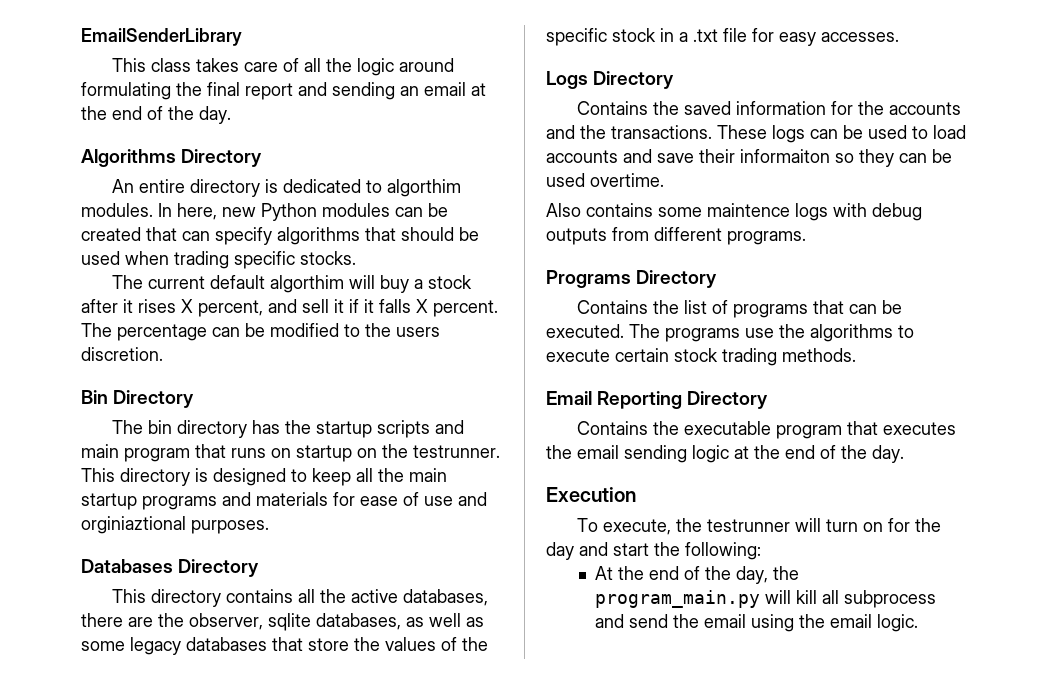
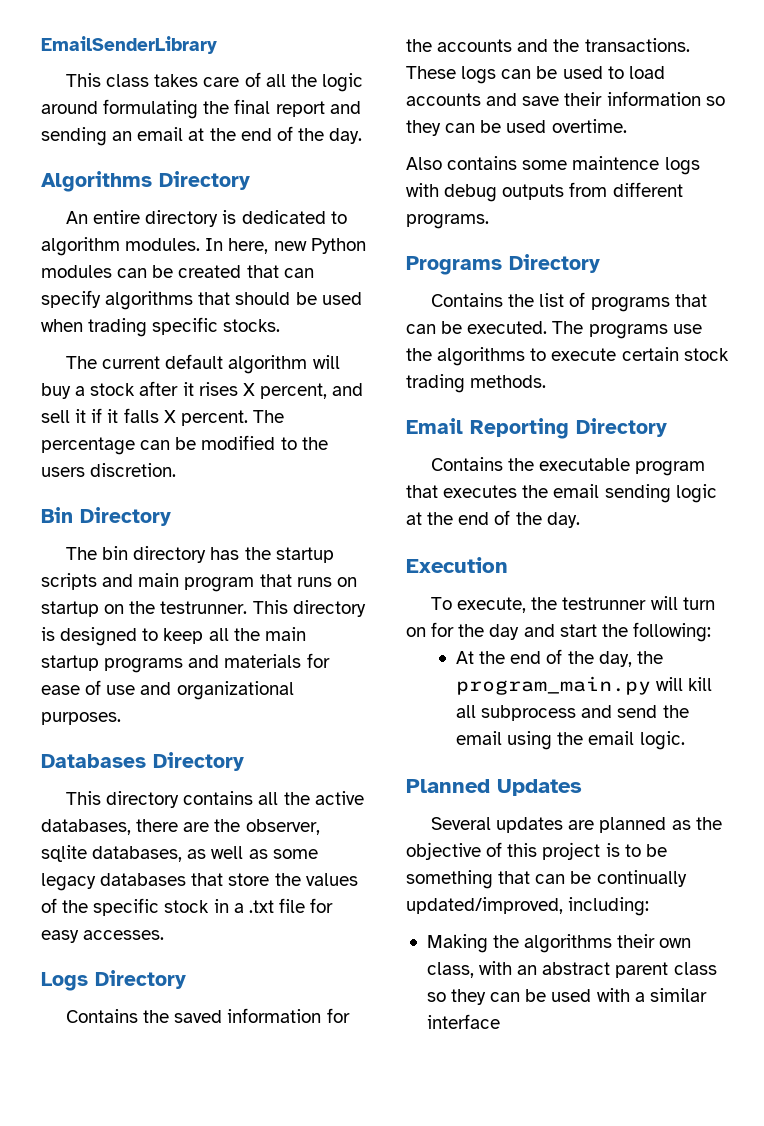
- An entire directory is dedicated to algorthim modules.
+ An entire directory is dedicated to algorithm modules.
- The current default algorthim will buy a stock after it rises X percent, and sell it if it falls X percent.
+ The current default algorithm will buy a stock after it rises X percent, and sell it if it falls X percent.
- This directory is designed to keep all the main startup programs and materials for ease of use and orginiaztional purposes.
+ This directory is designed to keep all the main startup programs and materials for ease of use and organizational purposes.
- These logs can be used to load accounts and save their informaiton so they can be used overtime.
+ These logs can be used to load accounts and save their information so they can be used overtime.
+ Planned Updates
+ Several updates are planned as the objective of this project is to be something that can be continually updated/improved, including:
+ Making the algorithms their own class, with an abstract parent class so they can be used with a similar interface

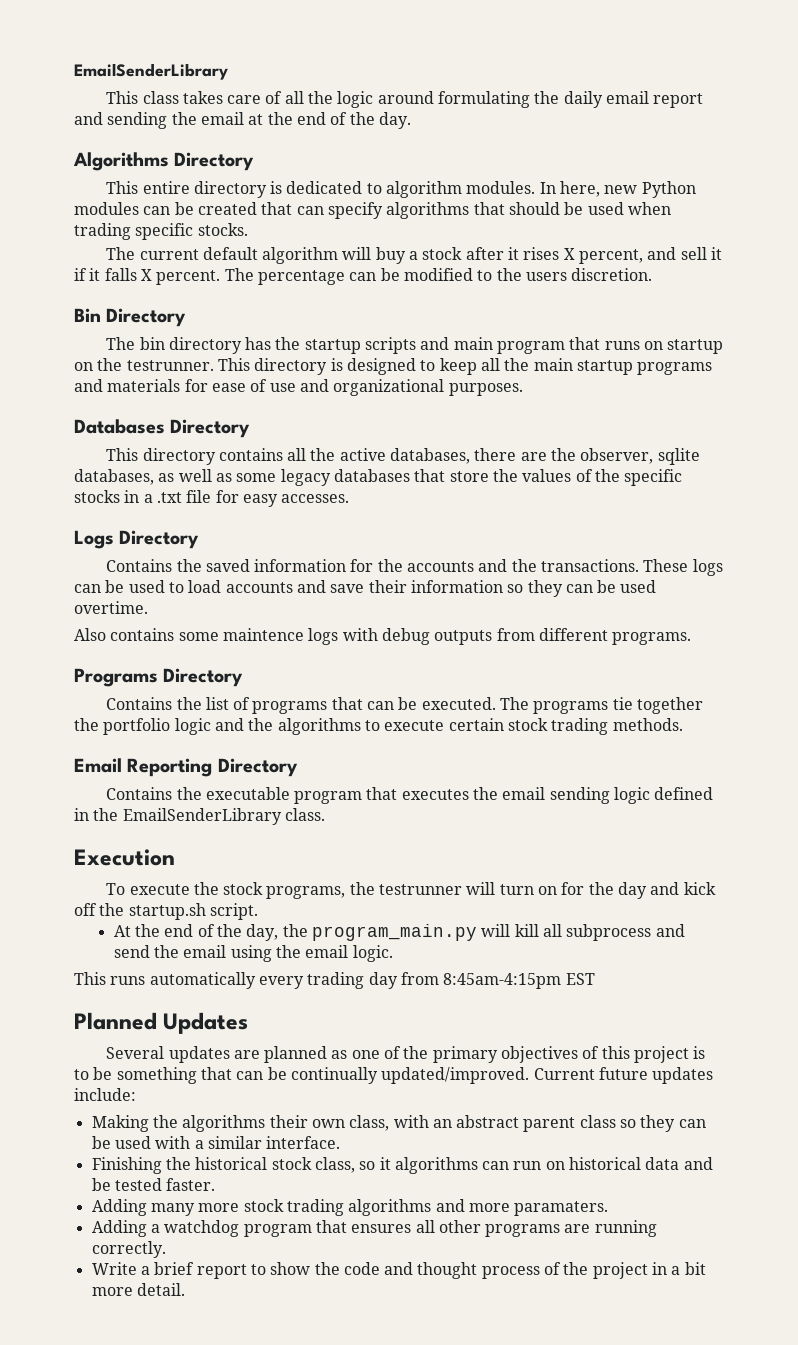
- This class takes care of all the logic around formulating the final report and sending an email at the end of the day.
+ This class takes care of all the logic around formulating the daily email report and sending the email at the end of the day.
- An entire directory is dedicated to algorithm modules.
+ This entire directory is dedicated to algorithm modules.
- This directory contains all the active databases, there are the observer, sqlite databases, as well as some legacy databases that store the values of the specific stock in a .txt file for easy accesses.
+ This directory contains all the active databases, there are the observer, sqlite databases, as well as some legacy databases that store the values of the specific stocks in a .txt file for easy accesses.
- The programs use the algorithms to execute certain stock trading methods.
+ The programs tie together the portfolio logic and the algorithms to execute certain stock trading methods.
- Contains the executable program that executes the email sending logic at the end of the day.
+ Contains the executable program that executes the email sending logic defined in the EmailSenderLibrary class.
  Execution
- To execute, the testrunner will turn on for the day and start the following:
+ To execute the stock programs, the testrunner will turn on for the day and kick off the startup.sh script.
+ This runs automatically every trading day from 8:45am-4:15pm EST
- Several updates are planned as the objective of this project is to be something that can be continually updated/improved, including:
+ Several updates are planned as one of the primary objectives of this project is to be something that can be continually updated/improved. Current future updates include:
- Making the algorithms their own class, with an abstract parent class so they can be used with a similar interface
+ Making the algorithms their own class, with an abstract parent class so they can be used with a similar interface.
+ Finishing the historical stock class, so it algorithms can run on historical data and be tested faster.
+ Adding many more stock trading algorithms and more paramaters.
+ Adding a watchdog program that ensures all other programs are running correctly.
+ Write a brief report to show the code and thought process of the project in a bit more detail.

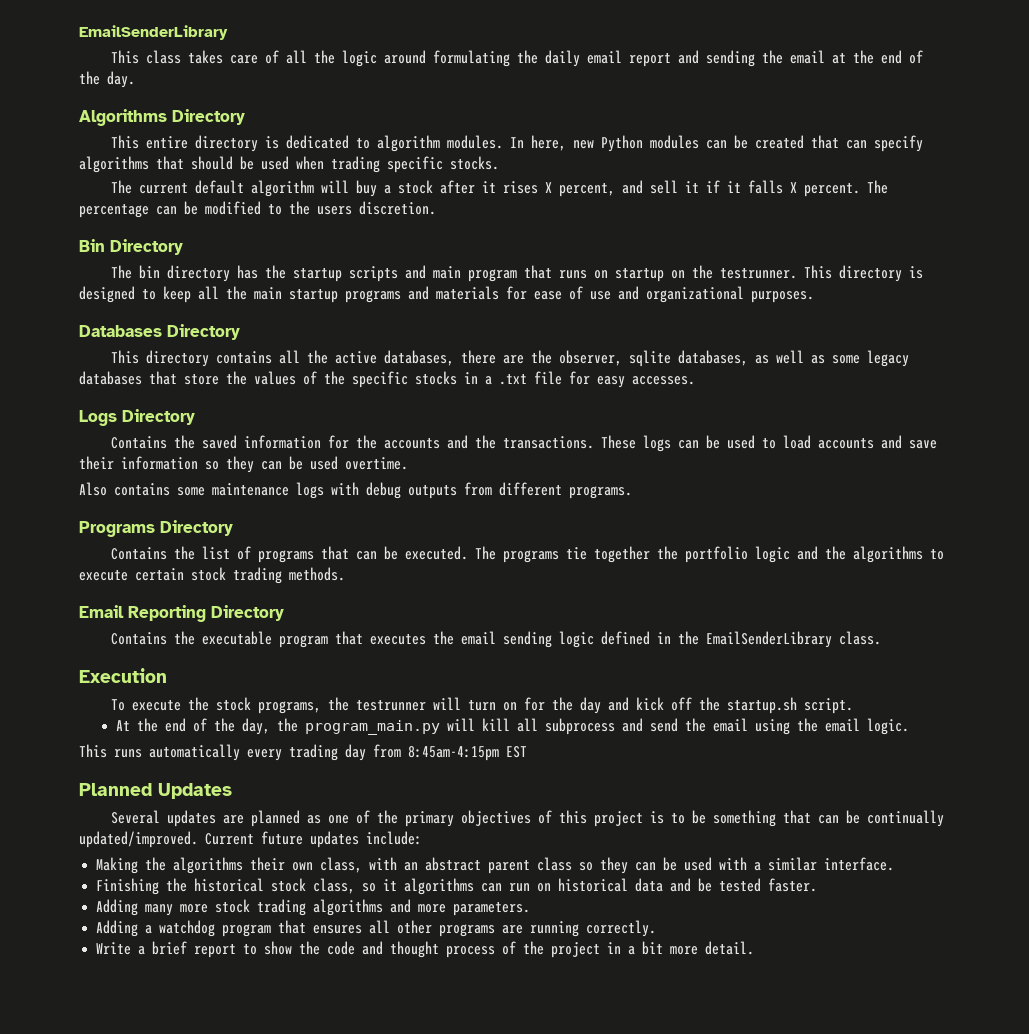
- Also contains some maintence logs with debug outputs from different programs.
+ Also contains some maintenance logs with debug outputs from different programs.
- Adding many more stock trading algorithms and more paramaters.
+ Adding many more stock trading algorithms and more parameters.

